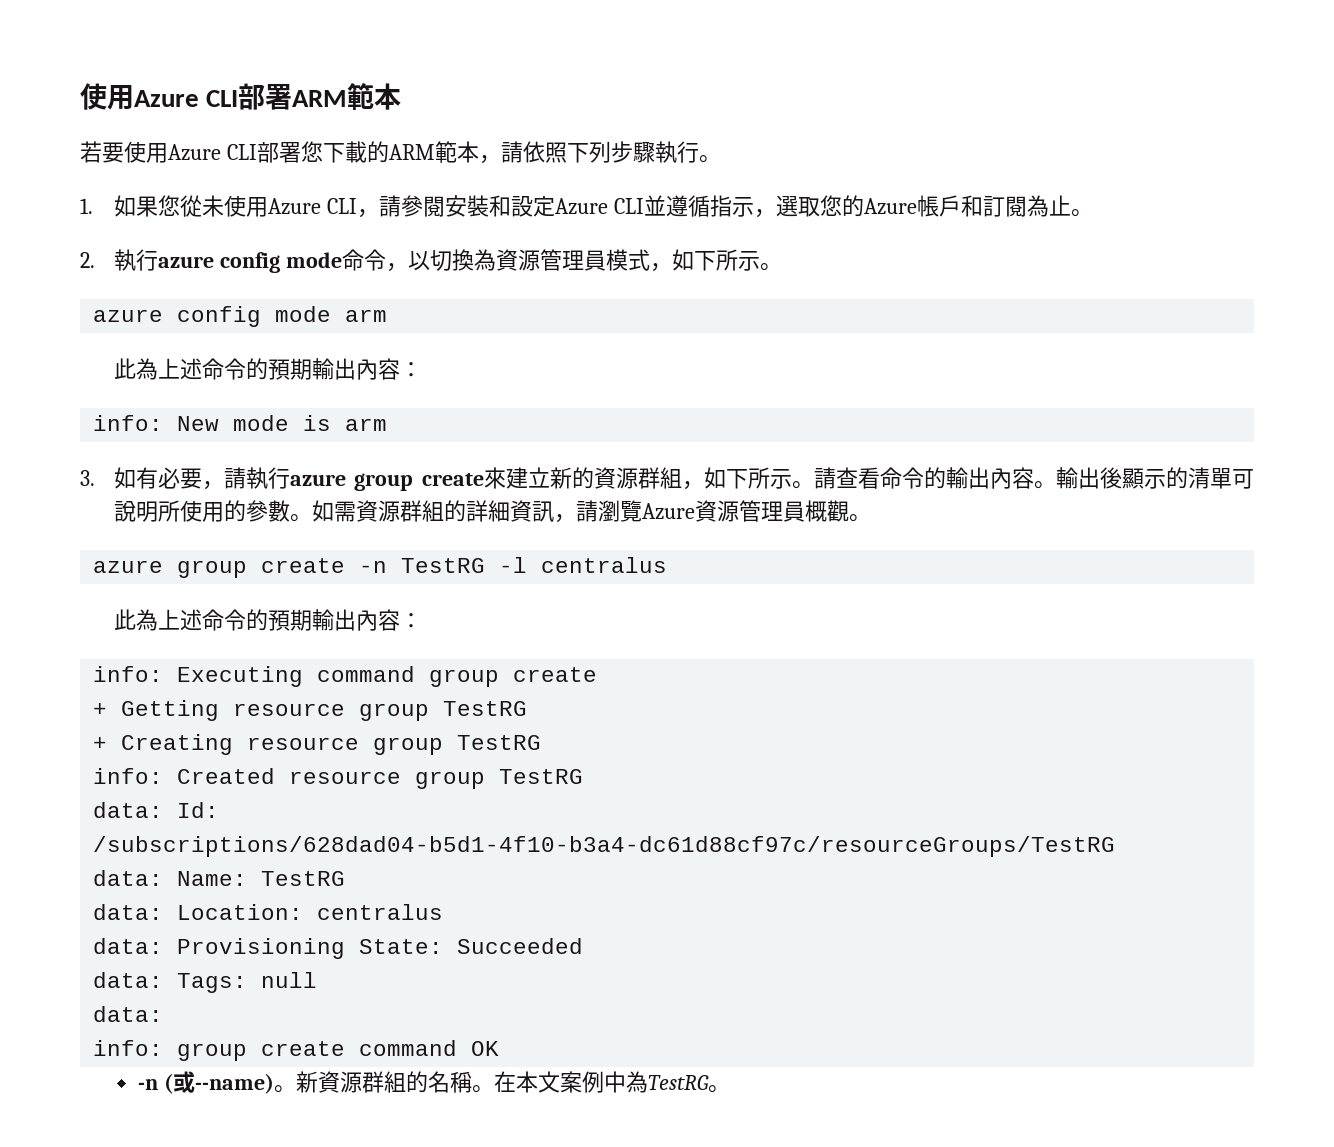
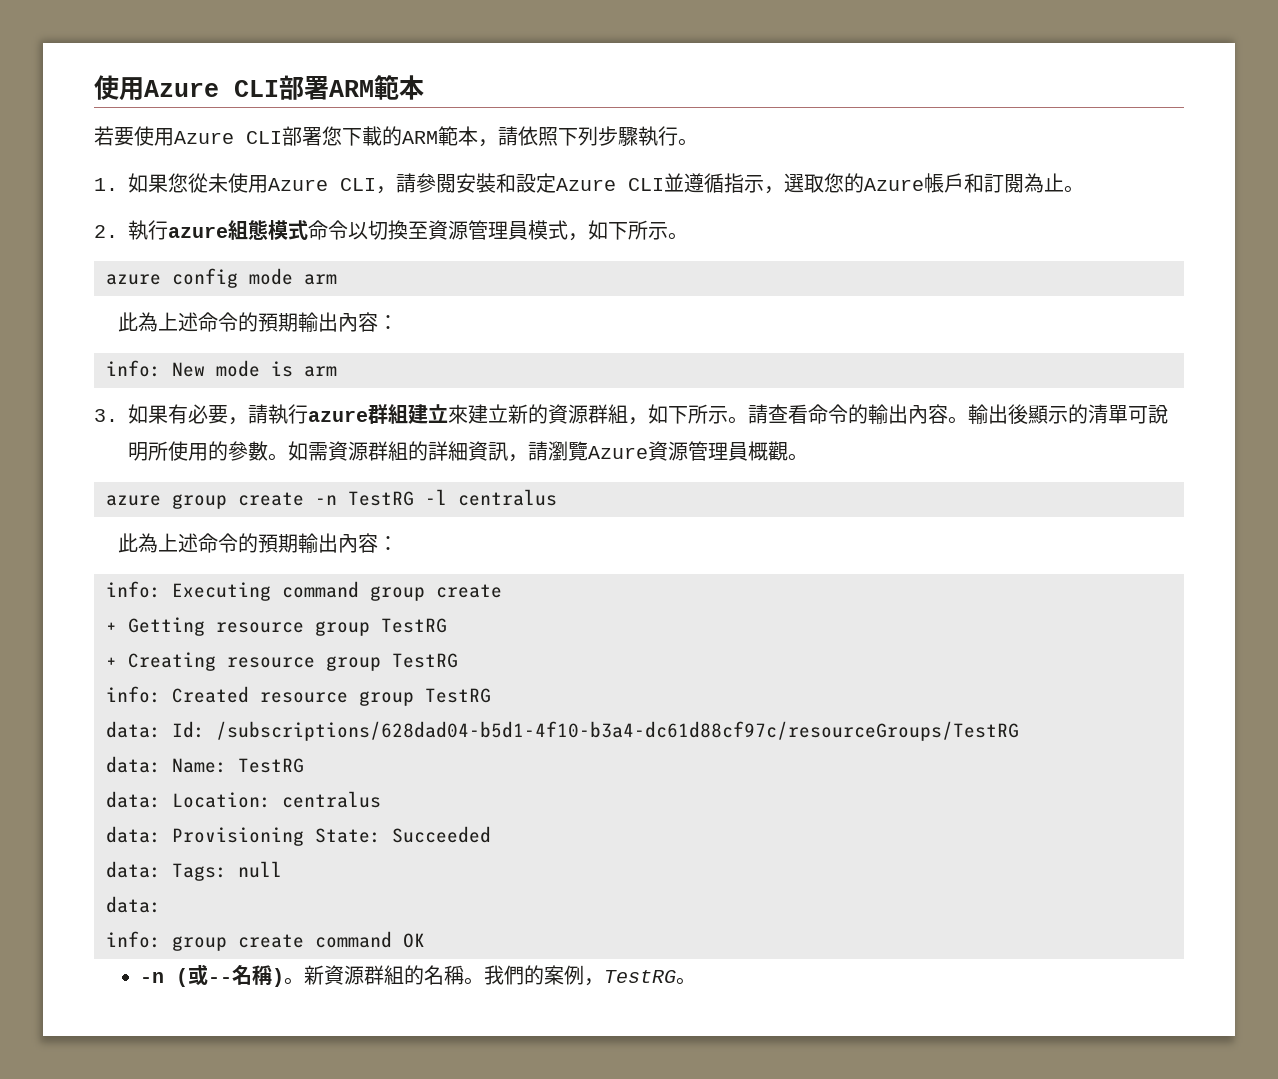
- 2.執行azure config mode命令，以切換為資源管理員模式，如下所示。
+ 2.執行azure組態模式命令以切換至資源管理員模式，如下所示。
- 3.如有必要，請執行azure group create來建立新的資源群組，如下所示。
+ 3.如果有必要，請執行azure群組建立來建立新的資源群組，如下所示。
- -n (或--name)。
+ -n (或--名稱)。
- 在本文案例中為TestRG。
+ 我們的案例，TestRG。

